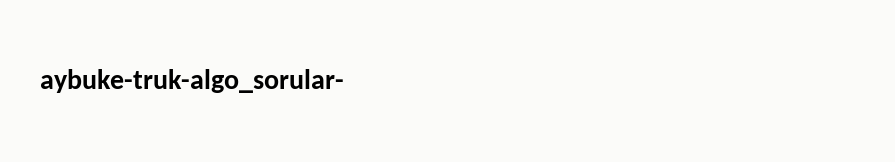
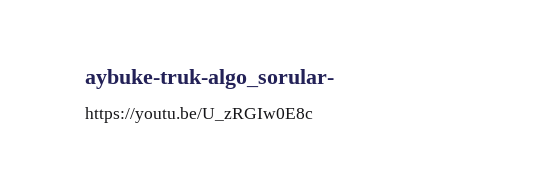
+ https://youtu.be/U_zRGIw0E8c

